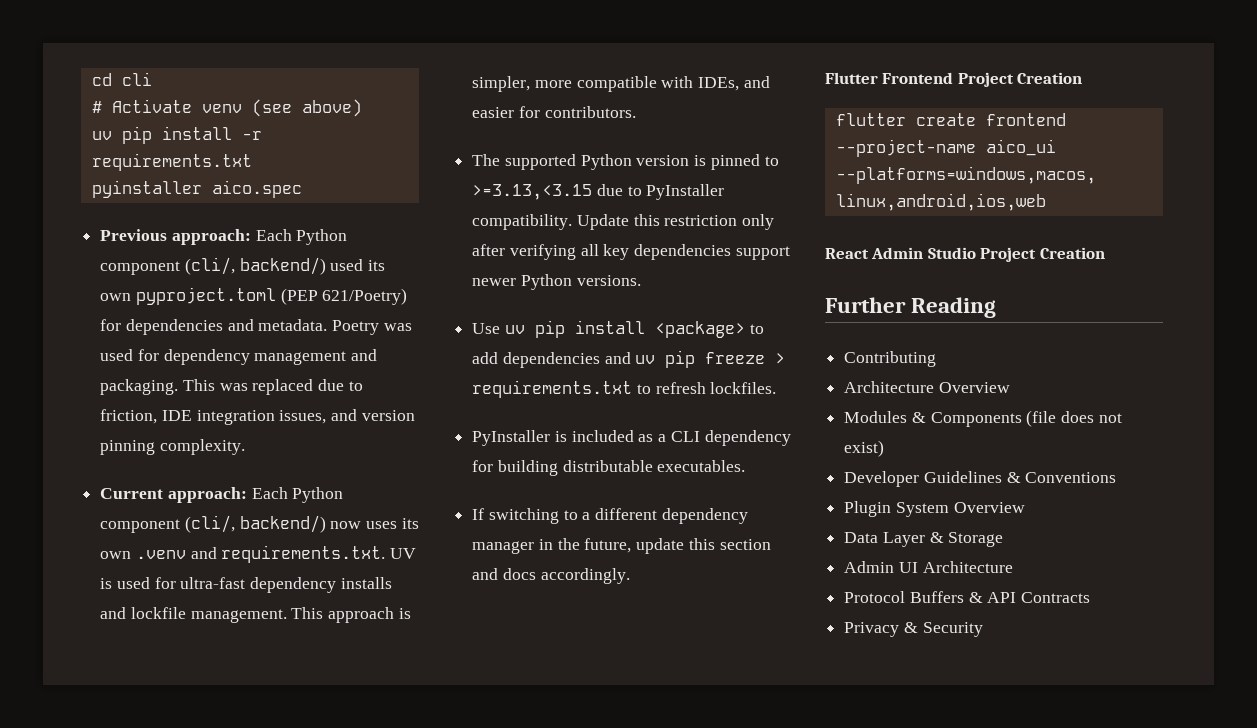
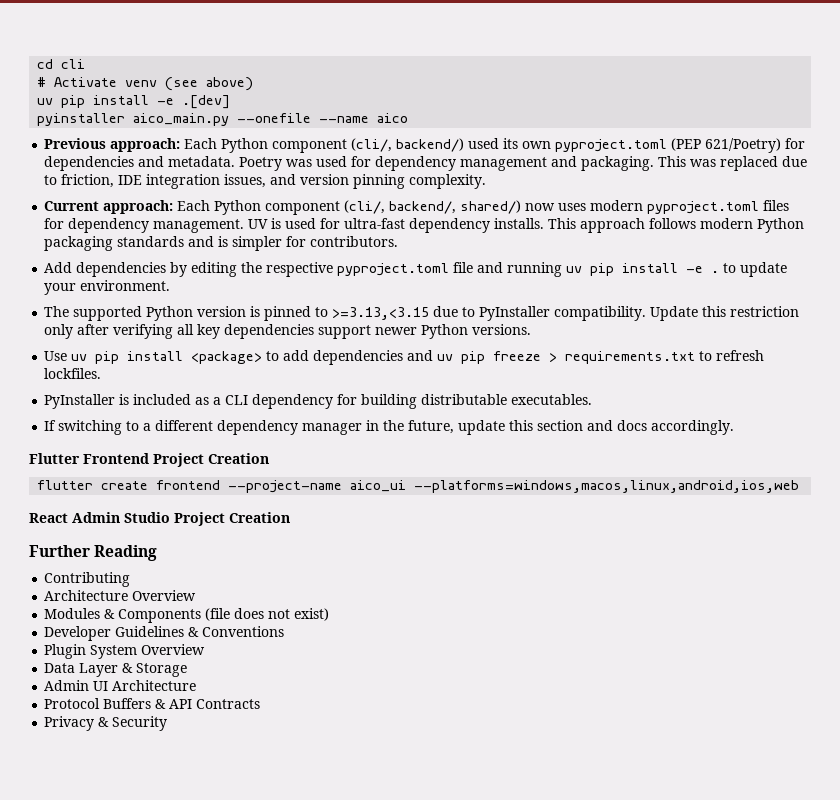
- uv pip install -r requirements.txt
+ uv pip install -e .[dev]
- pyinstaller aico.spec
+ pyinstaller aico_main.py --onefile --name aico
- Current approach: Each Python component (cli/, backend/) now uses its own .venv and requirements.txt. UV is used for ultra-fast dependency installs and lockfile management. This approach is simpler, more compatible with IDEs, and easier for contributors.
+ Current approach: Each Python component (cli/, backend/, shared/) now uses modern pyproject.toml files for dependency management. UV is used for ultra-fast dependency installs. This approach follows modern Python packaging standards and is simpler for contributors.
+ Add dependencies by editing the respective pyproject.toml file and running uv pip install -e . to update your environment.

